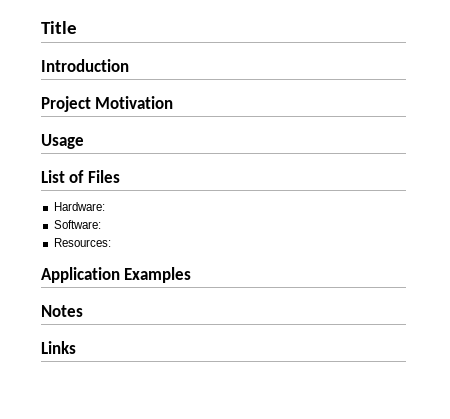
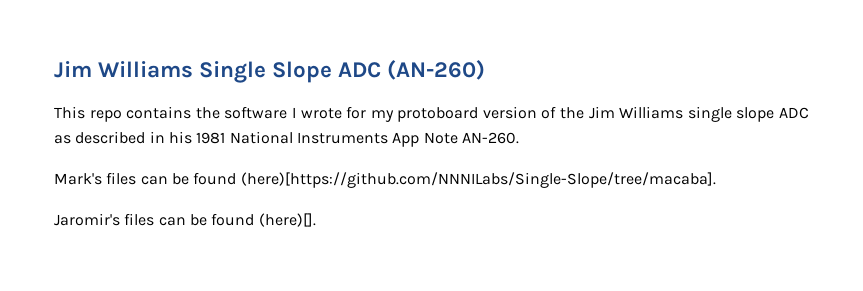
- Title
- Introduction
- Project Motivation
- Usage
- List of Files
- Hardware:
- Software:
- Resources:
- Application Examples
- Notes
- Links
+ Jim Williams Single Slope ADC (AN-260)
+ This repo contains the software I wrote for my protoboard version of the Jim Williams single slope ADC as described in his 1981 National Instruments App Note AN-260.
+ Mark's files can be found (here)[https://github.com/NNNILabs/Single-Slope/tree/macaba].
+ Jaromir's files can be found (here)[].

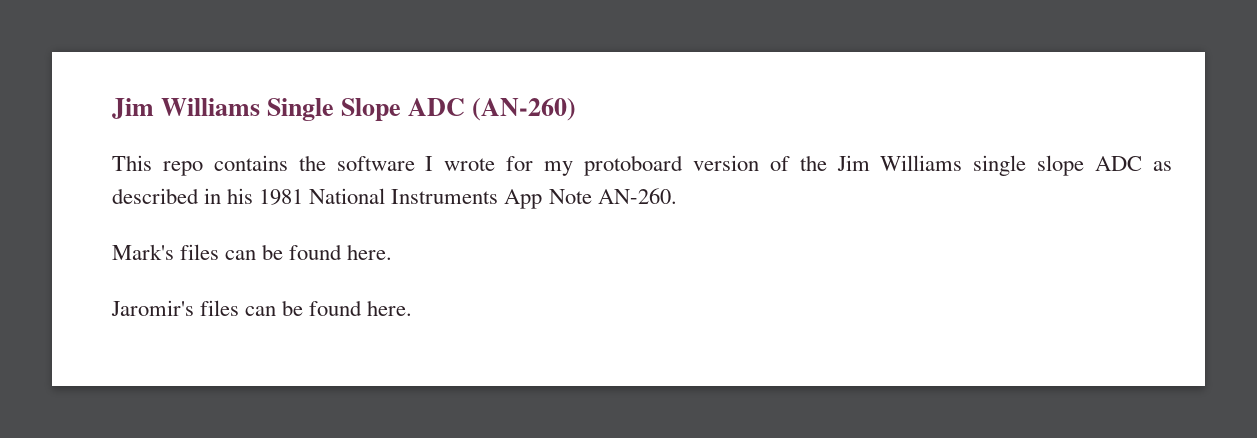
- Mark's files can be found (here)[https://github.com/NNNILabs/Single-Slope/tree/macaba].
+ Mark's files can be found here.
- Jaromir's files can be found (here)[].
+ Jaromir's files can be found here.

